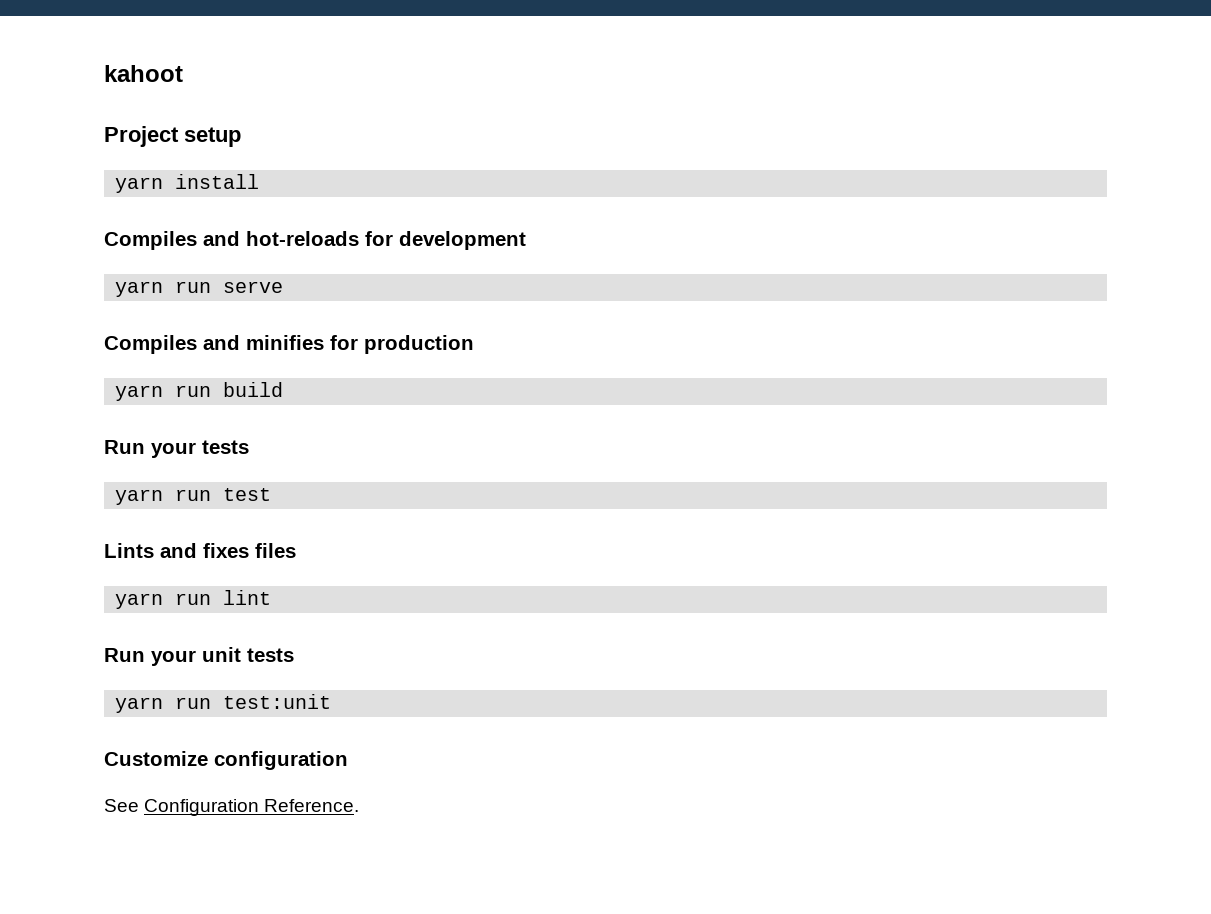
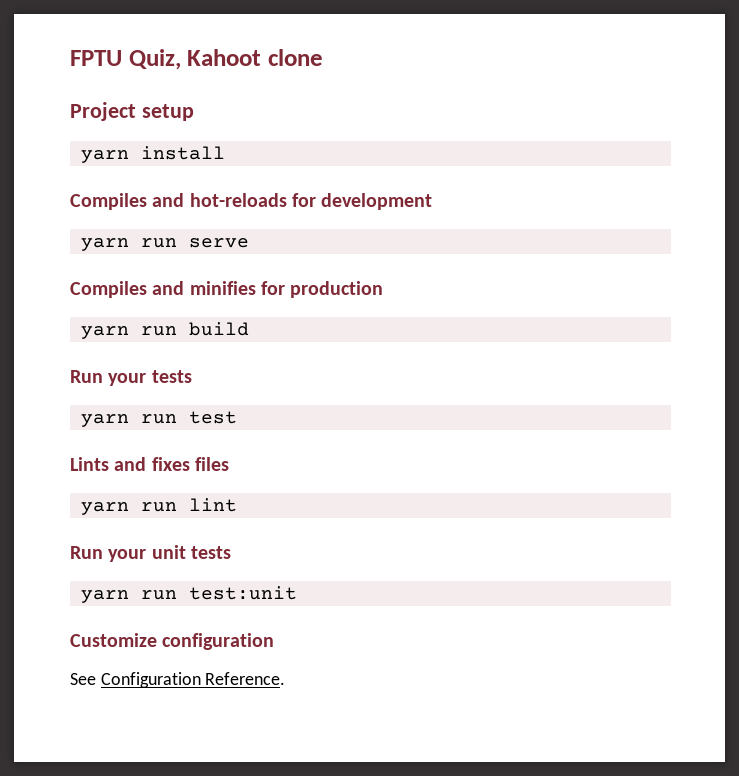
- kahoot
+ FPTU Quiz, Kahoot clone

